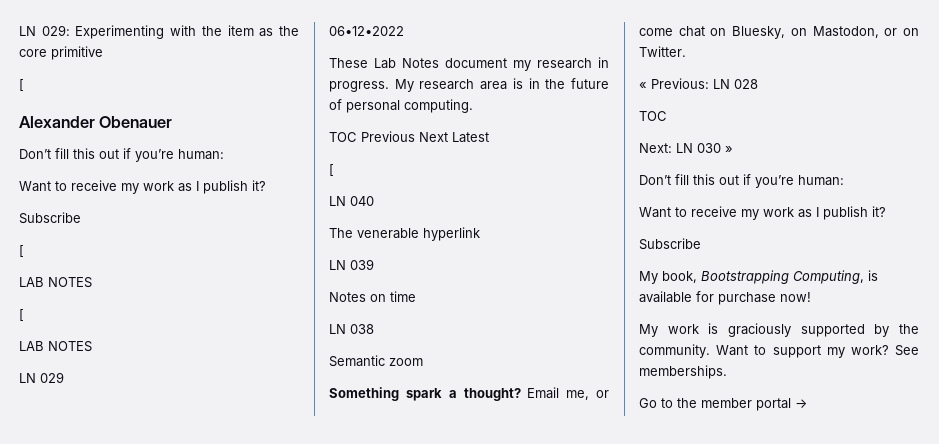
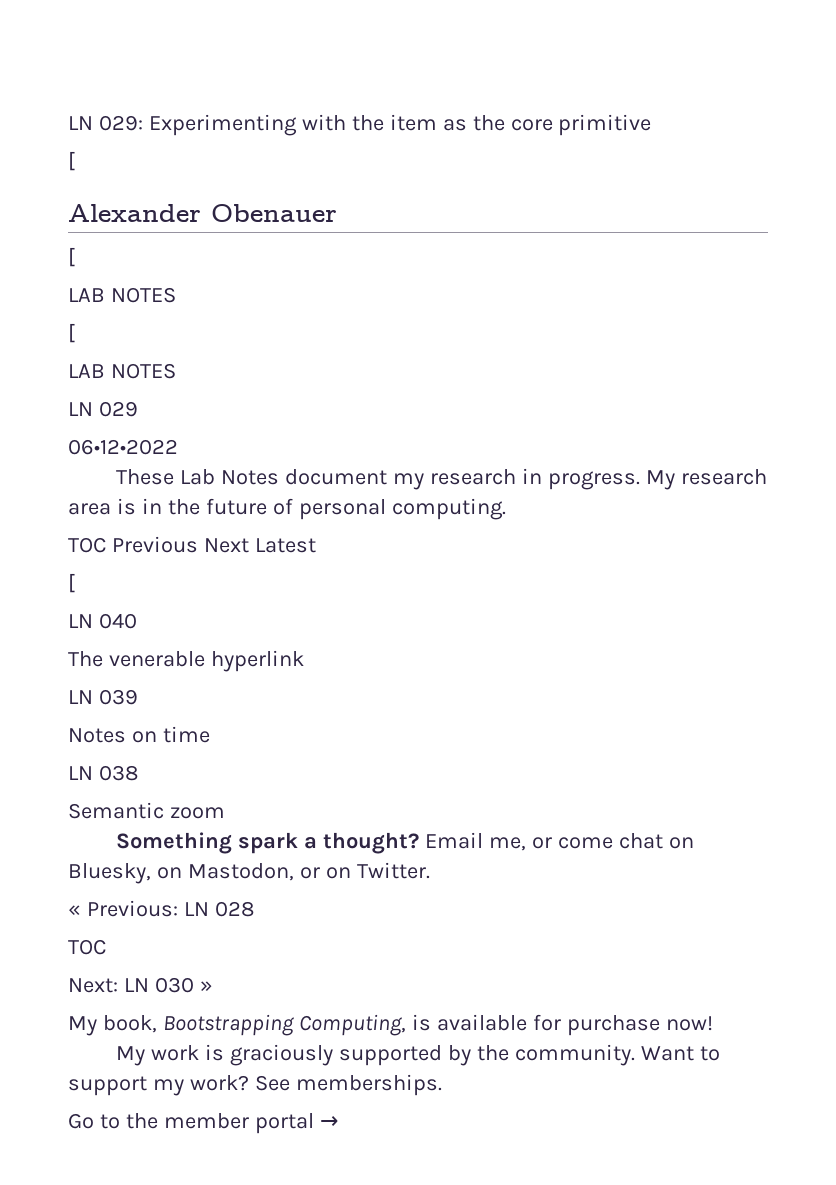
  Alexander Obenauer
- Don’t fill this out if you’re human:
- Want to receive my work as I publish it?
- Subscribe
  Next: LN 030 »
- Don’t fill this out if you’re human:
- Want to receive my work as I publish it?
- Subscribe

